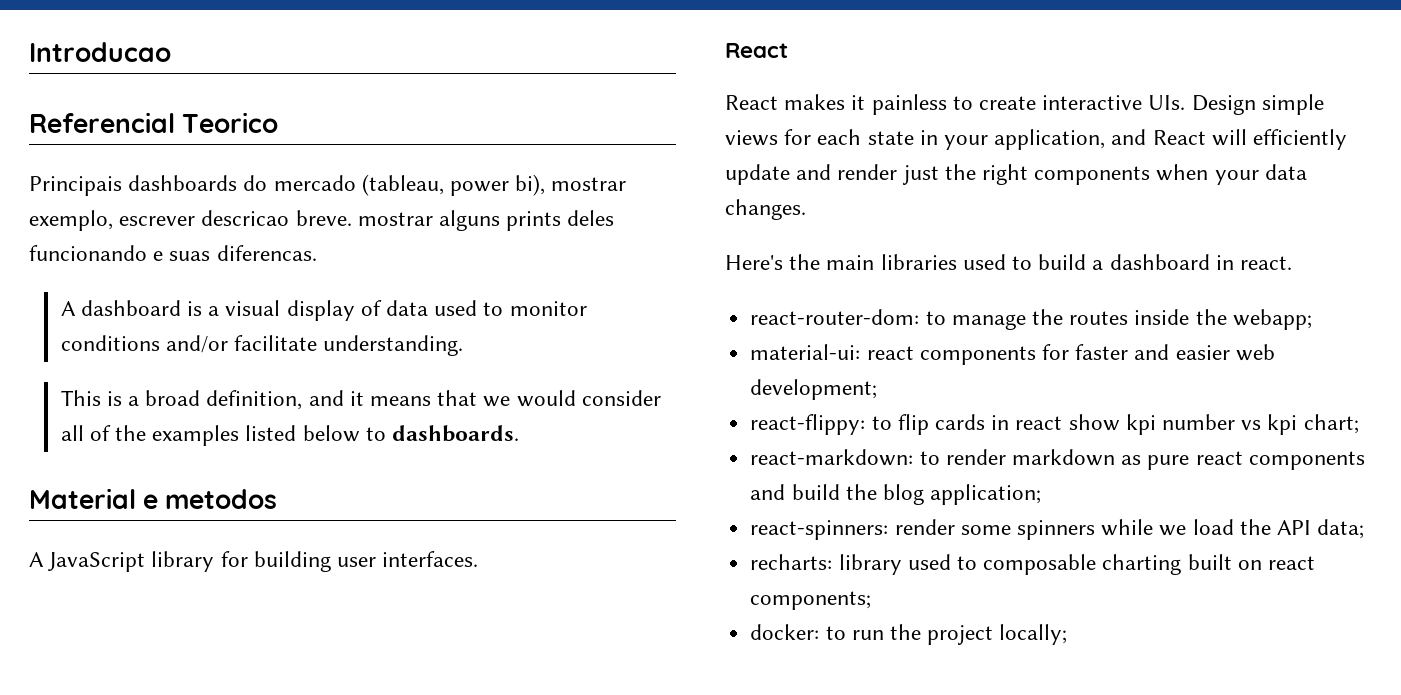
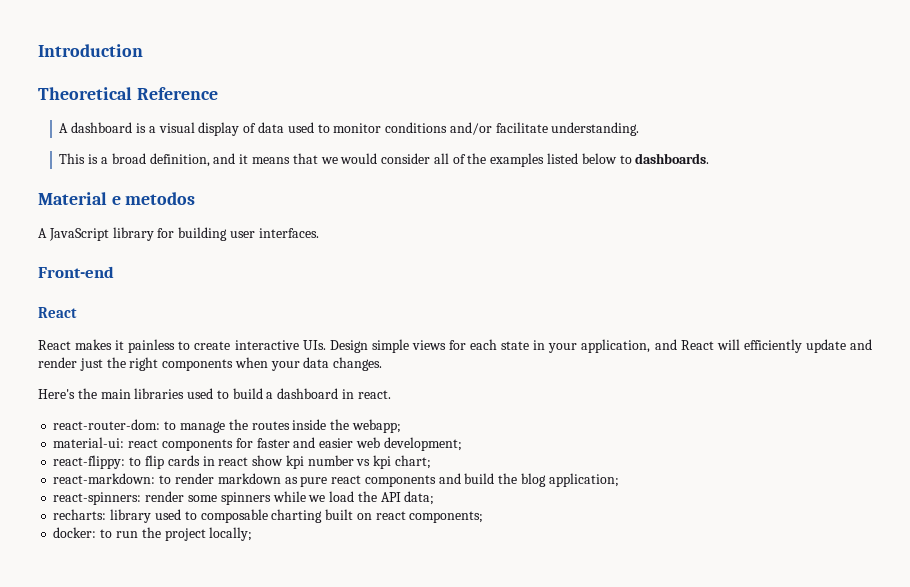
- Introducao
- Referencial Teorico
- Principais dashboards do mercado (tableau, power bi), mostrar exemplo, escrever descricao breve. mostrar alguns prints deles funcionando e suas diferencas.
+ Introduction
+ Theoretical Reference
+ Front-end

